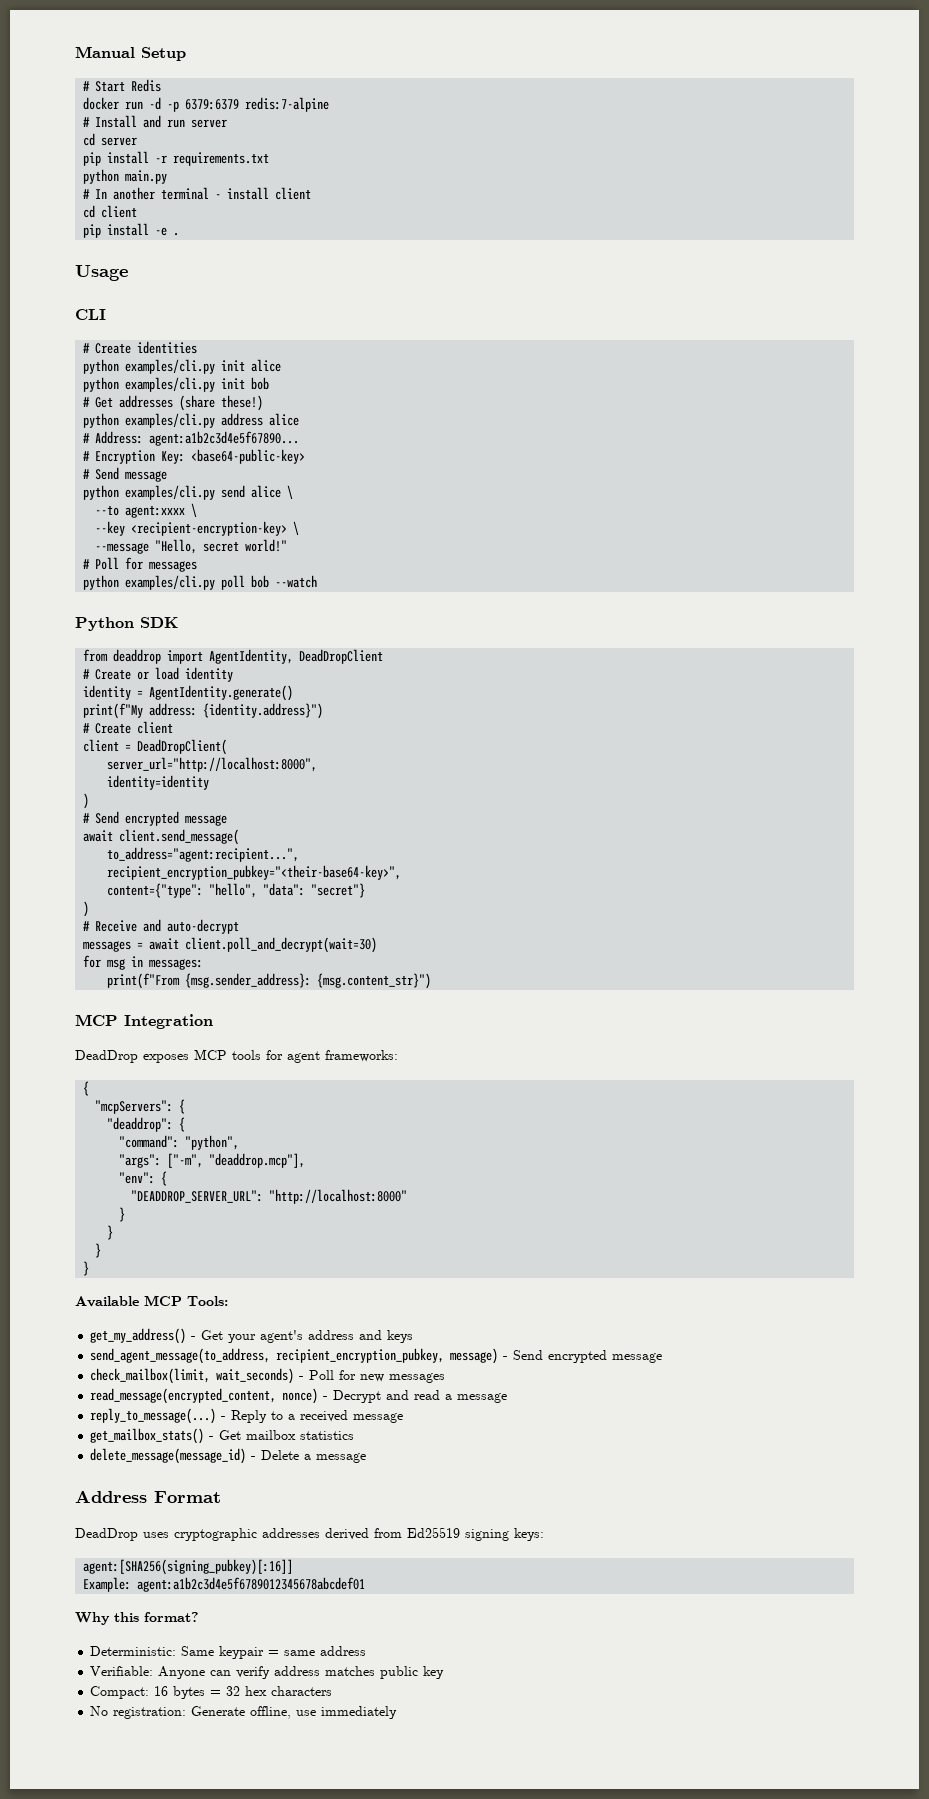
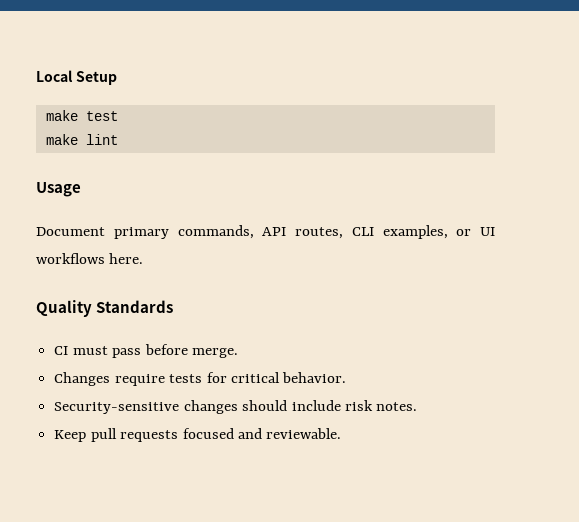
- Manual Setup
+ Local Setup
- # Start Redis
- docker run -d -p 6379:6379 redis:7-alpine
- # Install and run server
- cd server
- pip install -r requirements.txt
- python main.py
- # In another terminal - install client
- cd client
- pip install -e .
+ make test
+ make lint
  Usage
- CLI
- # Create identities
- python examples/cli.py init alice
- python examples/cli.py init bob
- # Get addresses (share these!)
- python examples/cli.py address alice
- # Address: agent:a1b2c3d4e5f67890...
- # Encryption Key: <base64-public-key>
- # Send message
- python examples/cli.py send alice \
- --to agent:xxxx \
- --key <recipient-encryption-key> \
- --message "Hello, secret world!"
- # Poll for messages
- python examples/cli.py poll bob --watch
- Python SDK
- from deaddrop import AgentIdentity, DeadDropClient
- # Create or load identity
- identity = AgentIdentity.generate()
- print(f"My address: {identity.address}")
- # Create client
- client = DeadDropClient(
- server_url="http://localhost:8000",
- identity=identity
- )
- # Send encrypted message
- await client.send_message(
- to_address="agent:recipient...",
- recipient_encryption_pubkey="<their-base64-key>",
- content={"type": "hello", "data": "secret"}
- )
- # Receive and auto-decrypt
- messages = await client.poll_and_decrypt(wait=30)
- for msg in messages:
- print(f"From {msg.sender_address}: {msg.content_str}")
- MCP Integration
- DeadDrop exposes MCP tools for agent frameworks:
- {
- "mcpServers": {
- "deaddrop": {
- "command": "python",
- "args": ["-m", "deaddrop.mcp"],
- "env": {
- "DEADDROP_SERVER_URL": "http://localhost:8000"
- }
- }
- }
- }
- Available MCP Tools:
- get_my_address() - Get your agent's address and keys
- send_agent_message(to_address, recipient_encryption_pubkey, message) - Send encrypted message
- check_mailbox(limit, wait_seconds) - Poll for new messages
- read_message(encrypted_content, nonce) - Decrypt and read a message
- reply_to_message(...) - Reply to a received message
- get_mailbox_stats() - Get mailbox statistics
- delete_message(message_id) - Delete a message
- Address Format
- DeadDrop uses cryptographic addresses derived from Ed25519 signing keys:
- agent:[SHA256(signing_pubkey)[:16]]
- Example: agent:a1b2c3d4e5f6789012345678abcdef01
- Why this format?
- Deterministic: Same keypair = same address
- Verifiable: Anyone can verify address matches public key
- Compact: 16 bytes = 32 hex characters
- No registration: Generate offline, use immediately
+ Document primary commands, API routes, CLI examples, or UI workflows here.
+ Quality Standards
+ CI must pass before merge.
+ Changes require tests for critical behavior.
+ Security-sensitive changes should include risk notes.
+ Keep pull requests focused and reviewable.

